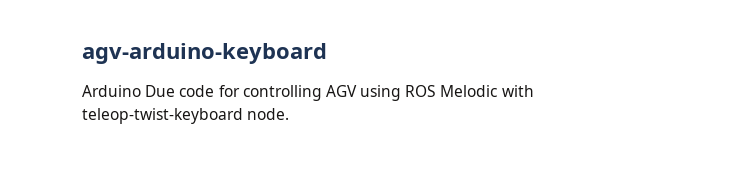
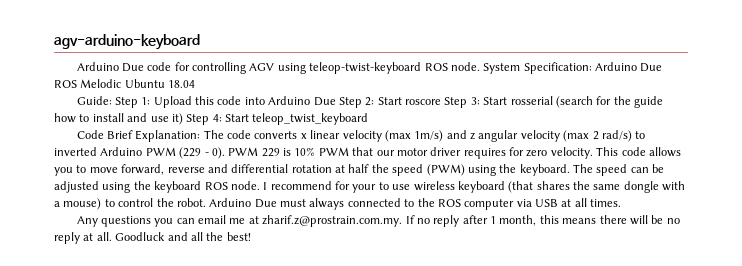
- Arduino Due code for controlling AGV using ROS Melodic with teleop-twist-keyboard node.
+ Arduino Due code for controlling AGV using teleop-twist-keyboard ROS node. System Specification: Arduino Due ROS Melodic Ubuntu 18.04
+ Guide: Step 1: Upload this code into Arduino Due Step 2: Start roscore Step 3: Start rosserial (search for the guide how to install and use it) Step 4: Start teleop_twist_keyboard
+ Code Brief Explanation: The code converts x linear velocity (max 1m/s) and z angular velocity (max 2 rad/s) to inverted Arduino PWM (229 - 0). PWM 229 is 10% PWM that our motor driver requires for zero velocity. This code allows you to move forward, reverse and differential rotation at half the speed (PWM) using the keyboard. The speed can be adjusted using the keyboard ROS node. I recommend for your to use wireless keyboard (that shares the same dongle with a mouse) to control the robot. Arduino Due must always connected to the ROS computer via USB at all times.
+ Any questions you can email me at zharif.z@prostrain.com.my. If no reply after 1 month, this means there will be no reply at all. Goodluck and all the best!

